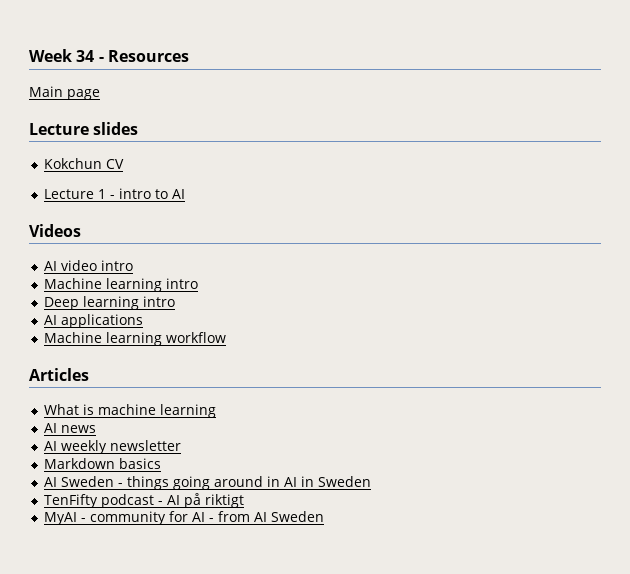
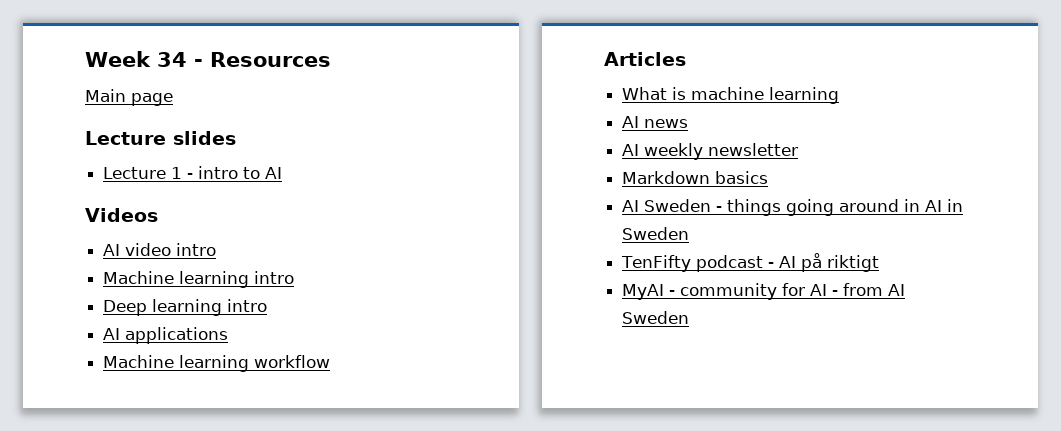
- Kokchun CV

